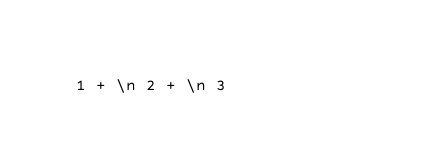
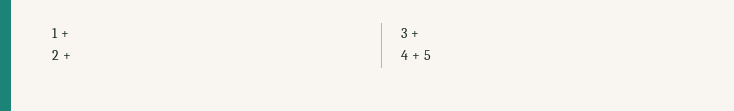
- 1 + \n 2 + \n 3
+ 1 +
+ 2 +
+ 3 +
+ 4 + 5

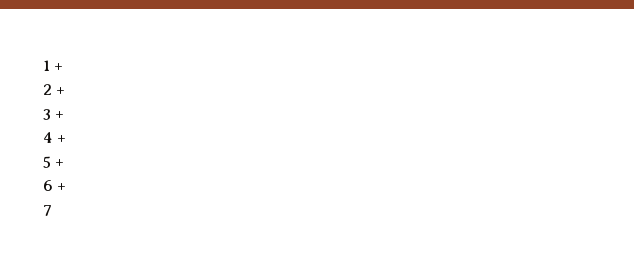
- 4 + 5
+ 4 +
+ 5 +
+ 6 +
+ 7

